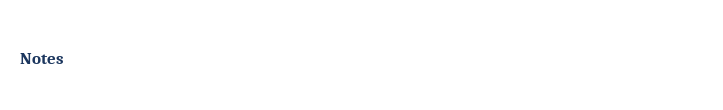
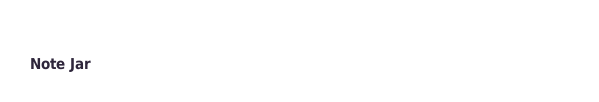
- Notes
+ Note Jar

